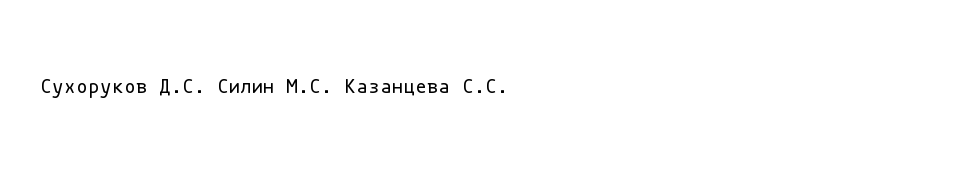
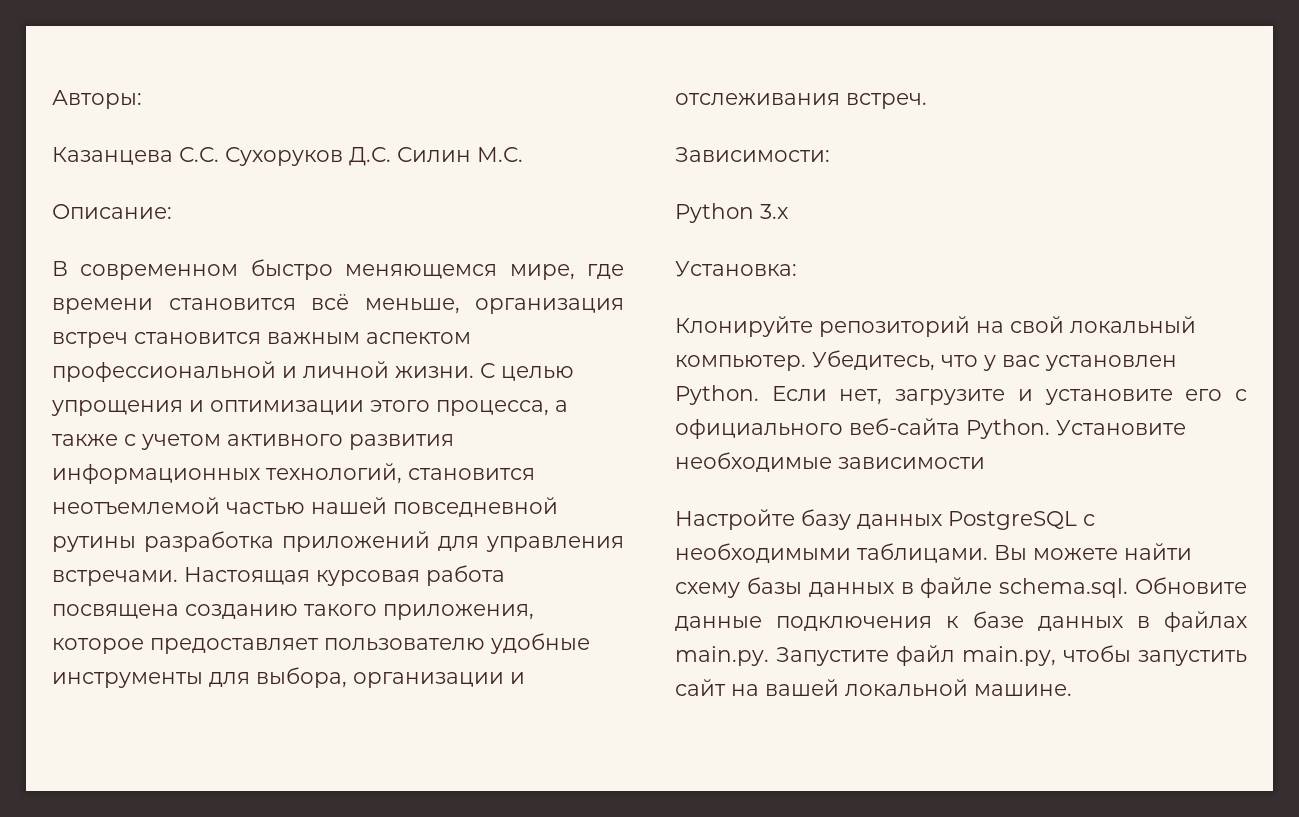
- Сухоруков Д.С. Силин М.С. Казанцева С.С.
+ Авторы:
+ Казанцева С.С. Сухоруков Д.С. Силин М.С.
+ Описание:
+ В современном быстро меняющемся мире, где времени становится всё меньше, организация встреч становится важным аспектом профессиональной и личной жизни. С целью упрощения и оптимизации этого процесса, а также с учетом активного развития информационных технологий, становится неотъемлемой частью нашей повседневной рутины разработка приложений для управления встречами. Настоящая курсовая работа посвящена созданию такого приложения, которое предоставляет пользователю удобные инструменты для выбора, организации и отслеживания встреч.
+ Зависимости:
+ Python 3.x
+ Установка:
+ Клонируйте репозиторий на свой локальный компьютер. Убедитесь, что у вас установлен Python. Если нет, загрузите и установите его с официального веб-сайта Python. Установите необходимые зависимости
+ Настройте базу данных PostgreSQL с необходимыми таблицами. Вы можете найти схему базы данных в файле schema.sql. Обновите данные подключения к базе данных в файлах main.py. Запустите файл main.py, чтобы запустить сайт на вашей локальной машине.

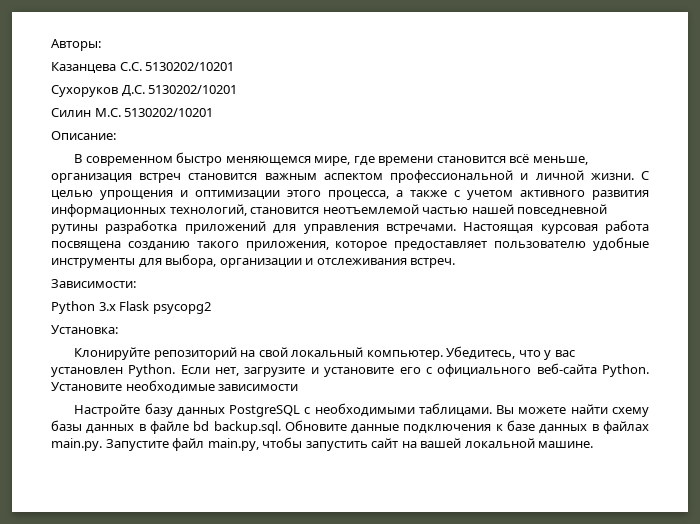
- Казанцева С.С. Сухоруков Д.С. Силин М.С.
+ Казанцева С.С. 5130202/10201
+ Сухоруков Д.С. 5130202/10201
+ Силин М.С. 5130202/10201
- Python 3.x
+ Python 3.x Flask psycopg2
- Вы можете найти схему базы данных в файле schema.sql. Обновите данные подключения к базе данных в файлах main.py. Запустите файл main.py, чтобы запустить сайт на вашей локальной машине.
+ Вы можете найти схему базы данных в файле bd backup.sql. Обновите данные подключения к базе данных в файлах main.py. Запустите файл main.py, чтобы запустить сайт на вашей локальной машине.

